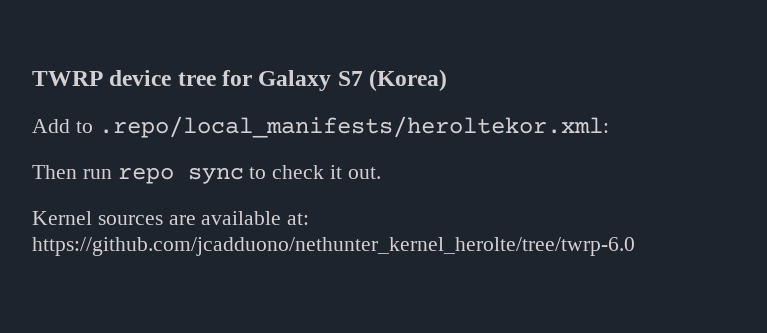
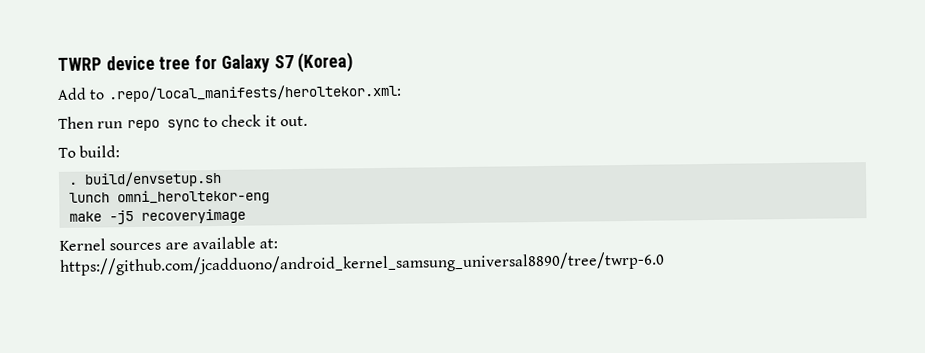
+ To build:
+ . build/envsetup.sh
+ lunch omni_heroltekor-eng
+ make -j5 recoveryimage
- Kernel sources are available at: https://github.com/jcadduono/nethunter_kernel_herolte/tree/twrp-6.0
+ Kernel sources are available at: https://github.com/jcadduono/android_kernel_samsung_universal8890/tree/twrp-6.0

